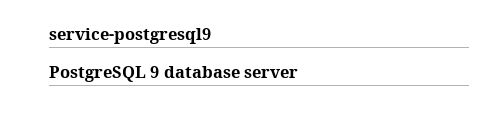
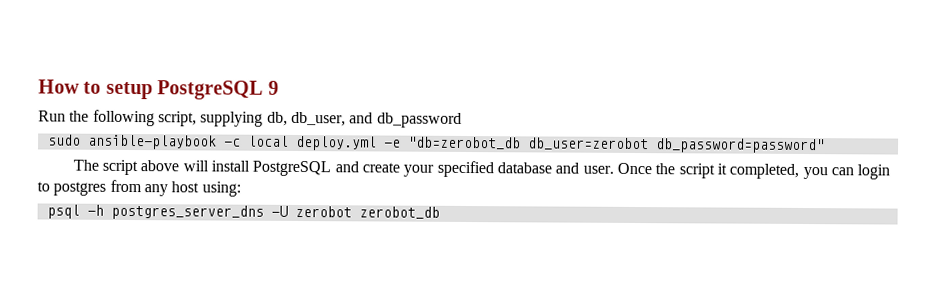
- service-postgresql9
- PostgreSQL 9 database server
+ How to setup PostgreSQL 9
+ Run the following script, supplying db, db_user, and db_password
+ sudo ansible-playbook -c local deploy.yml -e "db=zerobot_db db_user=zerobot db_password=password"
+ The script above will install PostgreSQL and create your specified database and user. Once the script it completed, you can login to postgres from any host using:
+ psql -h postgres_server_dns -U zerobot zerobot_db

